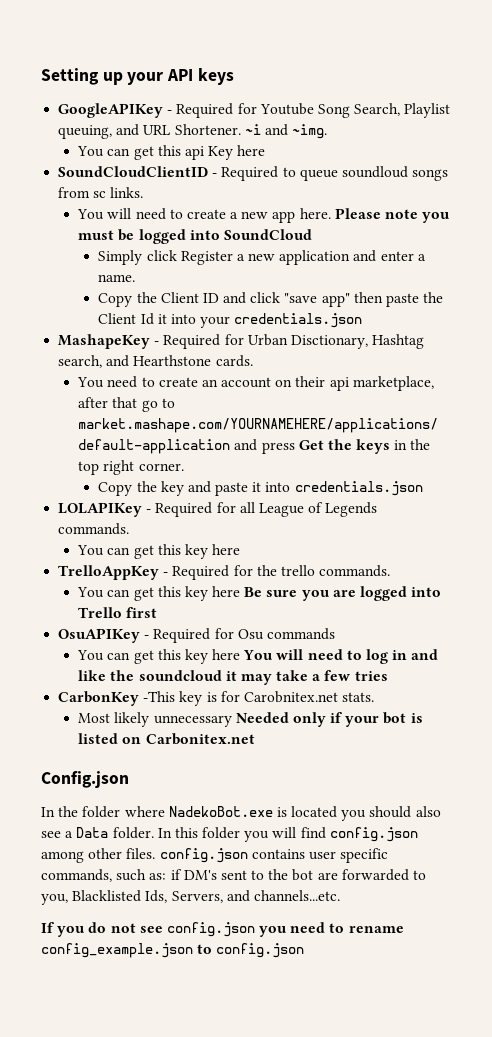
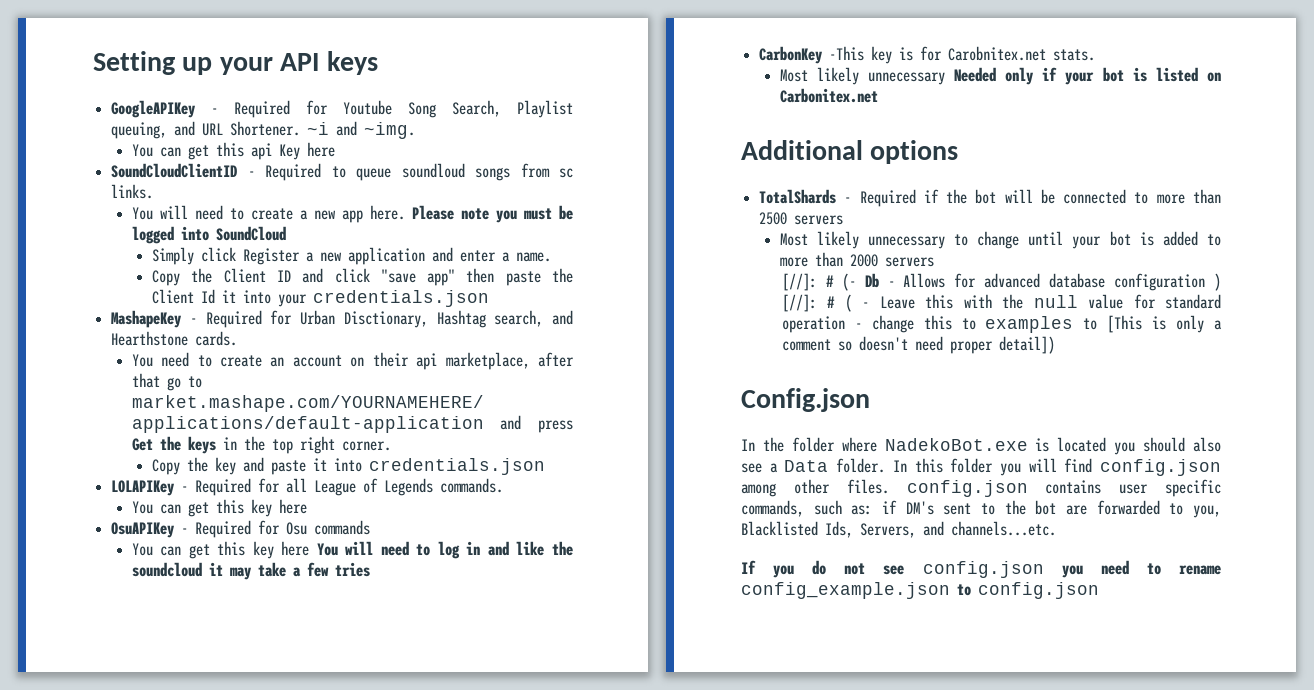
- TrelloAppKey - Required for the trello commands.
- You can get this key here Be sure you are logged into Trello first
+ Additional options
+ TotalShards - Required if the bot will be connected to more than 2500 servers
+ Most likely unnecessary to change until your bot is added to more than 2000 servers
+ [//]: # (- Db - Allows for advanced database configuration ) [//]: # ( - Leave this with the null value for standard operation - change this to examples to [This is only a comment so doesn't need proper detail])

